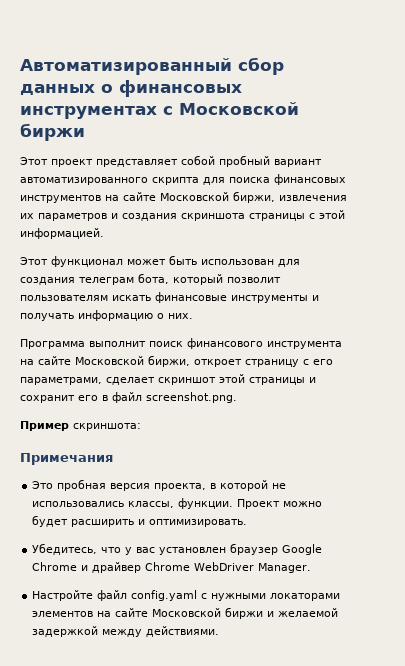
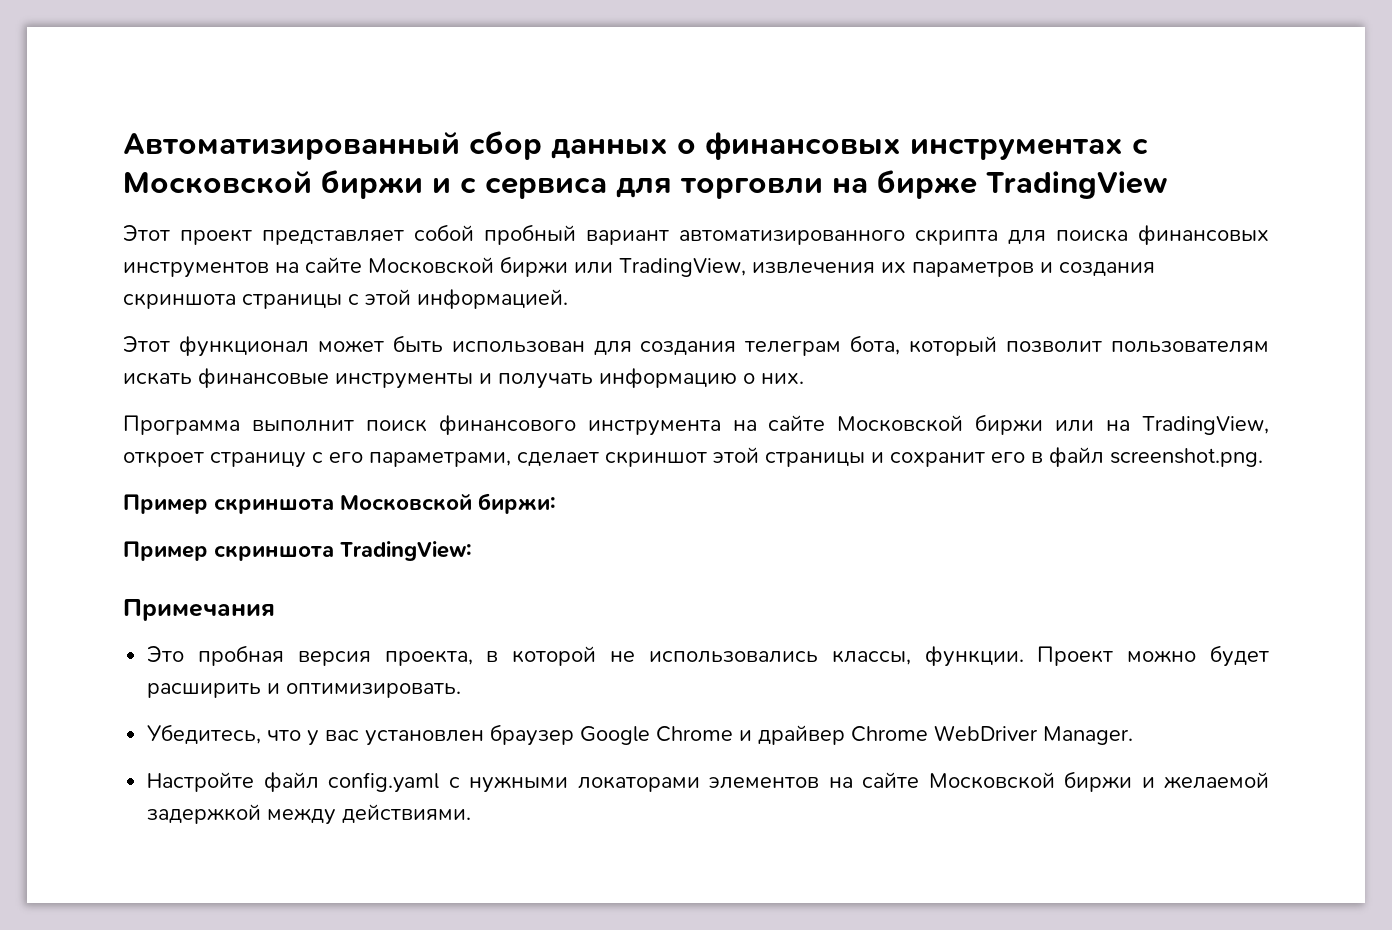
- Автоматизированный сбор данных о финансовых инструментах с Московской биржи
+ Автоматизированный сбор данных о финансовых инструментах с Московской биржи и с сервиса для торговли на бирже TradingView
- Этот проект представляет собой пробный вариант автоматизированного скрипта для поиска финансовых инструментов на сайте Московской биржи, извлечения их параметров и создания скриншота страницы с этой информацией.
+ Этот проект представляет собой пробный вариант автоматизированного скрипта для поиска финансовых инструментов на сайте Московской биржи или TradingView, извлечения их параметров и создания скриншота страницы с этой информацией.
- Программа выполнит поиск финансового инструмента на сайте Московской биржи, откроет страницу с его параметрами, сделает скриншот этой страницы и сохранит его в файл screenshot.png.
+ Программа выполнит поиск финансового инструмента на сайте Московской биржи или на TradingView, откроет страницу с его параметрами, сделает скриншот этой страницы и сохранит его в файл screenshot.png.
- Пример скриншота:
+ Пример скриншота Московской биржи:
+ Пример скриншота TradingView:

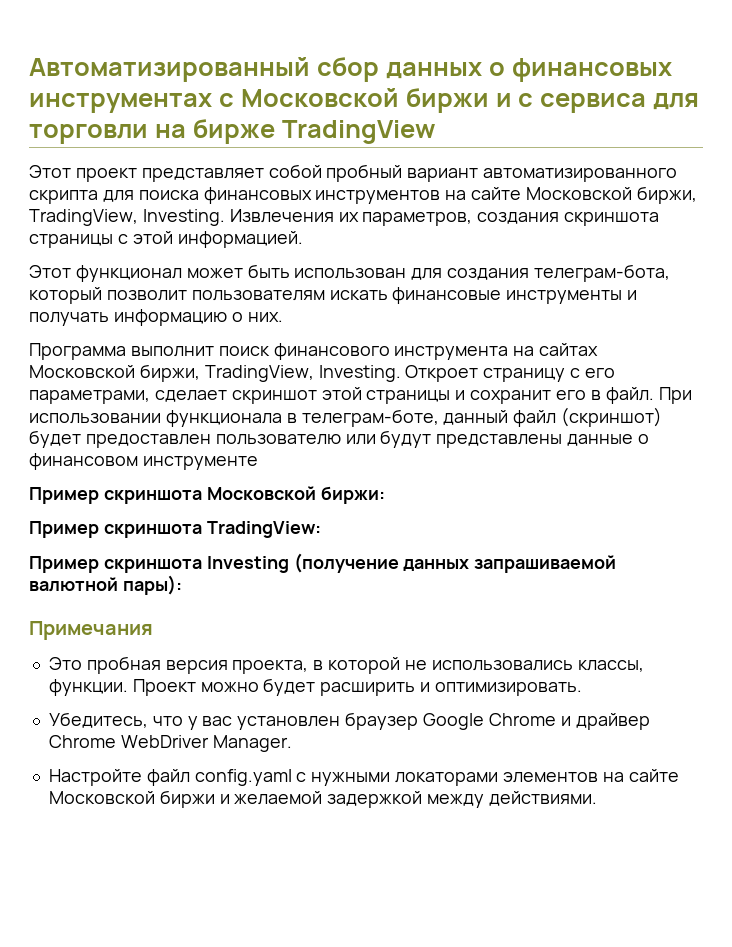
- Этот проект представляет собой пробный вариант автоматизированного скрипта для поиска финансовых инструментов на сайте Московской биржи или TradingView, извлечения их параметров и создания скриншота страницы с этой информацией.
+ Этот проект представляет собой пробный вариант автоматизированного скрипта для поиска финансовых инструментов на сайте Московской биржи, TradingView, Investing. Извлечения их параметров, создания скриншота страницы с этой информацией.
- Этот функционал может быть использован для создания телеграм бота, который позволит пользователям искать финансовые инструменты и получать информацию о них.
+ Этот функционал может быть использован для создания телеграм-бота, который позволит пользователям искать финансовые инструменты и получать информацию о них.
- Программа выполнит поиск финансового инструмента на сайте Московской биржи или на TradingView, откроет страницу с его параметрами, сделает скриншот этой страницы и сохранит его в файл screenshot.png.
+ Программа выполнит поиск финансового инструмента на сайтах Московской биржи, TradingView, Investing. Откроет страницу с его параметрами, сделает скриншот этой страницы и сохранит его в файл. При использовании функционала в телеграм-боте, данный файл (скриншот) будет предоставлен пользователю или будут представлены данные о финансовом инструменте
+ Пример скриншота Investing (получение данных запрашиваемой валютной пары):

